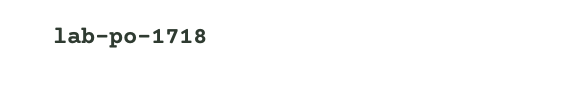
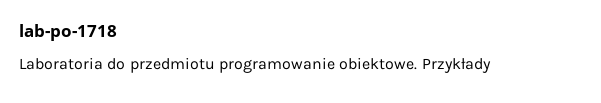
+ Laboratoria do przedmiotu programowanie obiektowe. Przykłady

